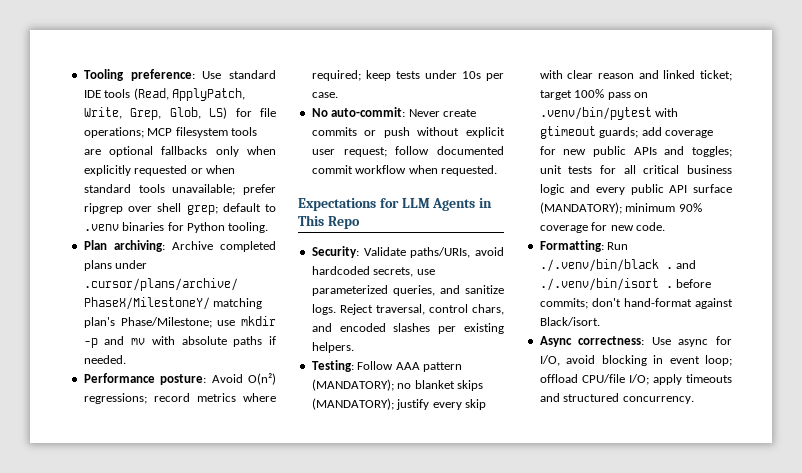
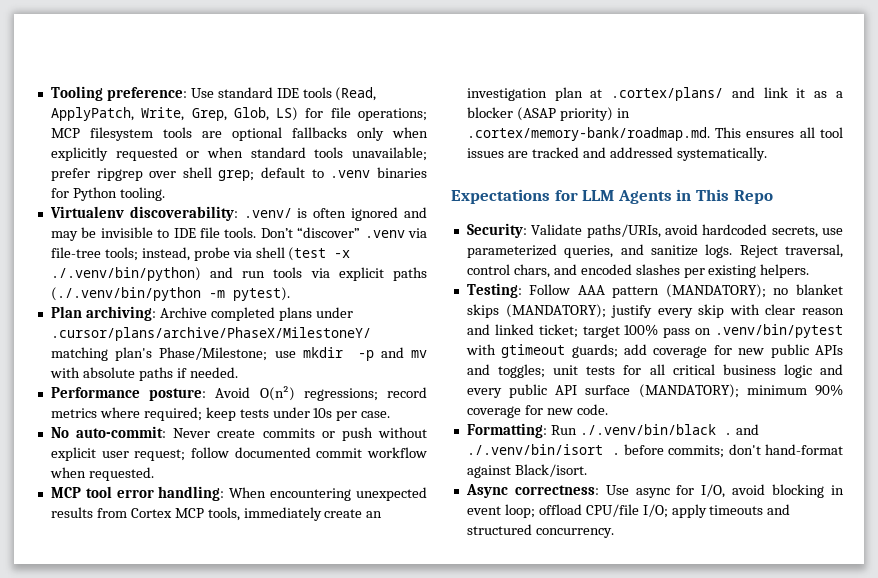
+ Virtualenv discoverability: .venv/ is often ignored and may be invisible to IDE file tools. Don’t “discover” .venv via file-tree tools; instead, probe via shell (test -x ./.venv/bin/python) and run tools via explicit paths (./.venv/bin/python -m pytest).
+ MCP tool error handling: When encountering unexpected results from Cortex MCP tools, immediately create an investigation plan at .cortex/plans/ and link it as a blocker (ASAP priority) in .cortex/memory-bank/roadmap.md. This ensures all tool issues are tracked and addressed systematically.

